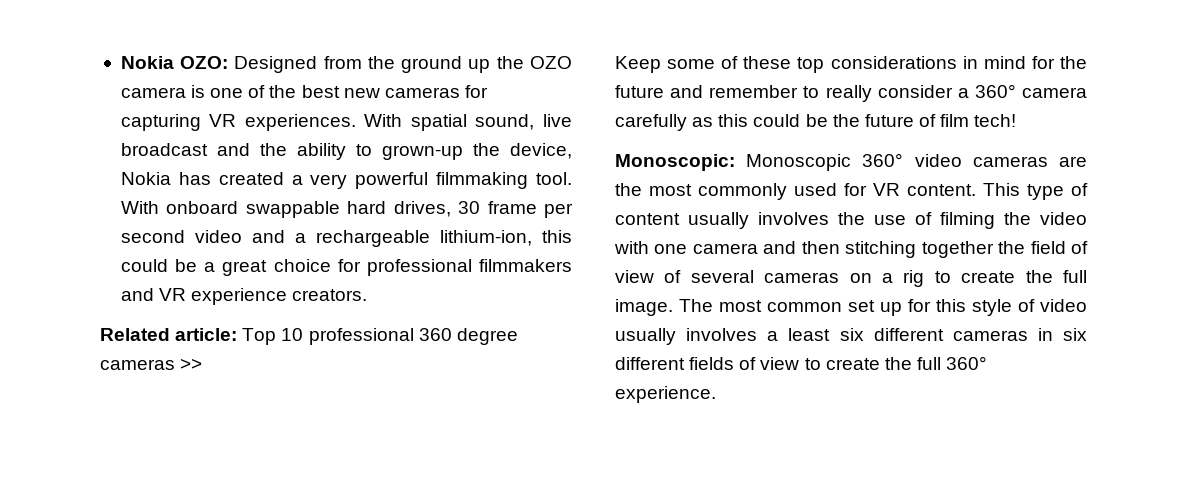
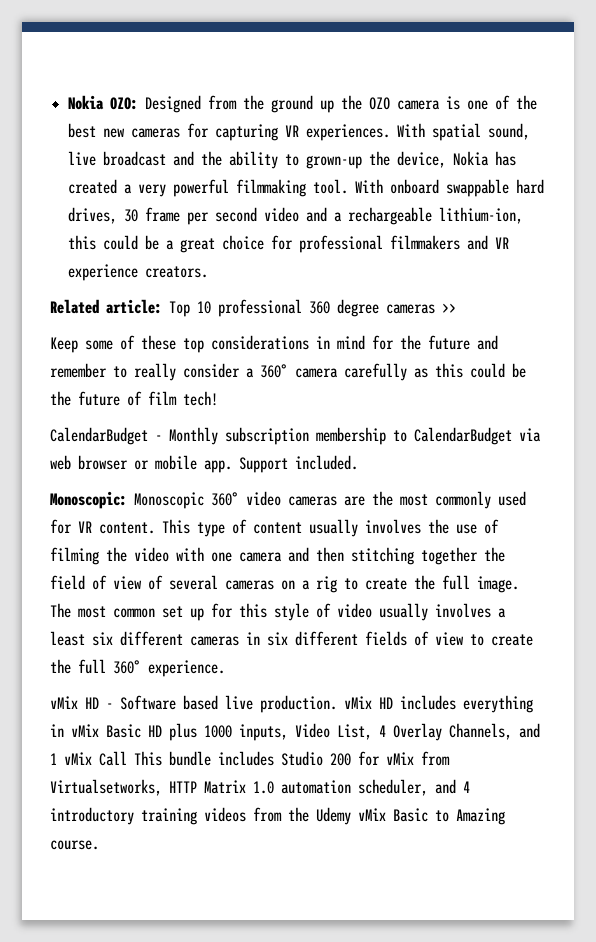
+ CalendarBudget - Monthly subscription membership to CalendarBudget via web browser or mobile app. Support included.
+ vMix HD - Software based live production. vMix HD includes everything in vMix Basic HD plus 1000 inputs, Video List, 4 Overlay Channels, and 1 vMix Call This bundle includes Studio 200 for vMix from Virtualsetworks, HTTP Matrix 1.0 automation scheduler, and 4 introductory training videos from the Udemy vMix Basic to Amazing course.

